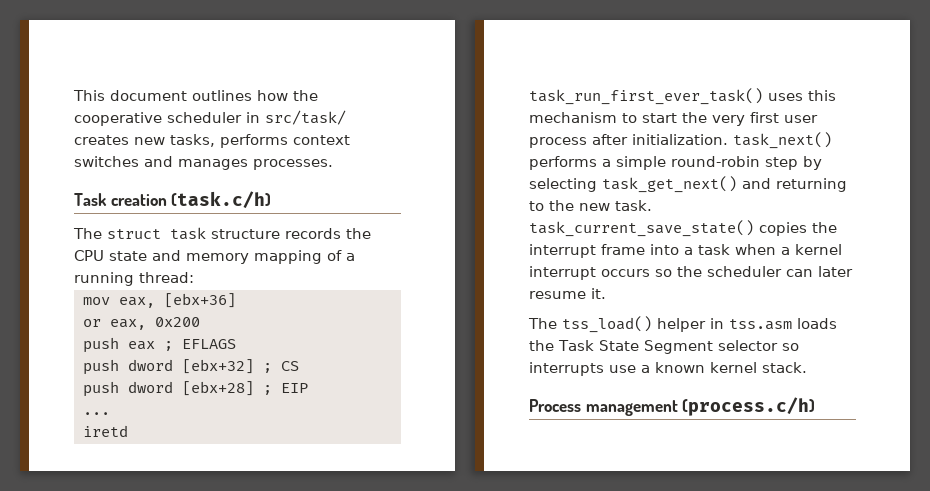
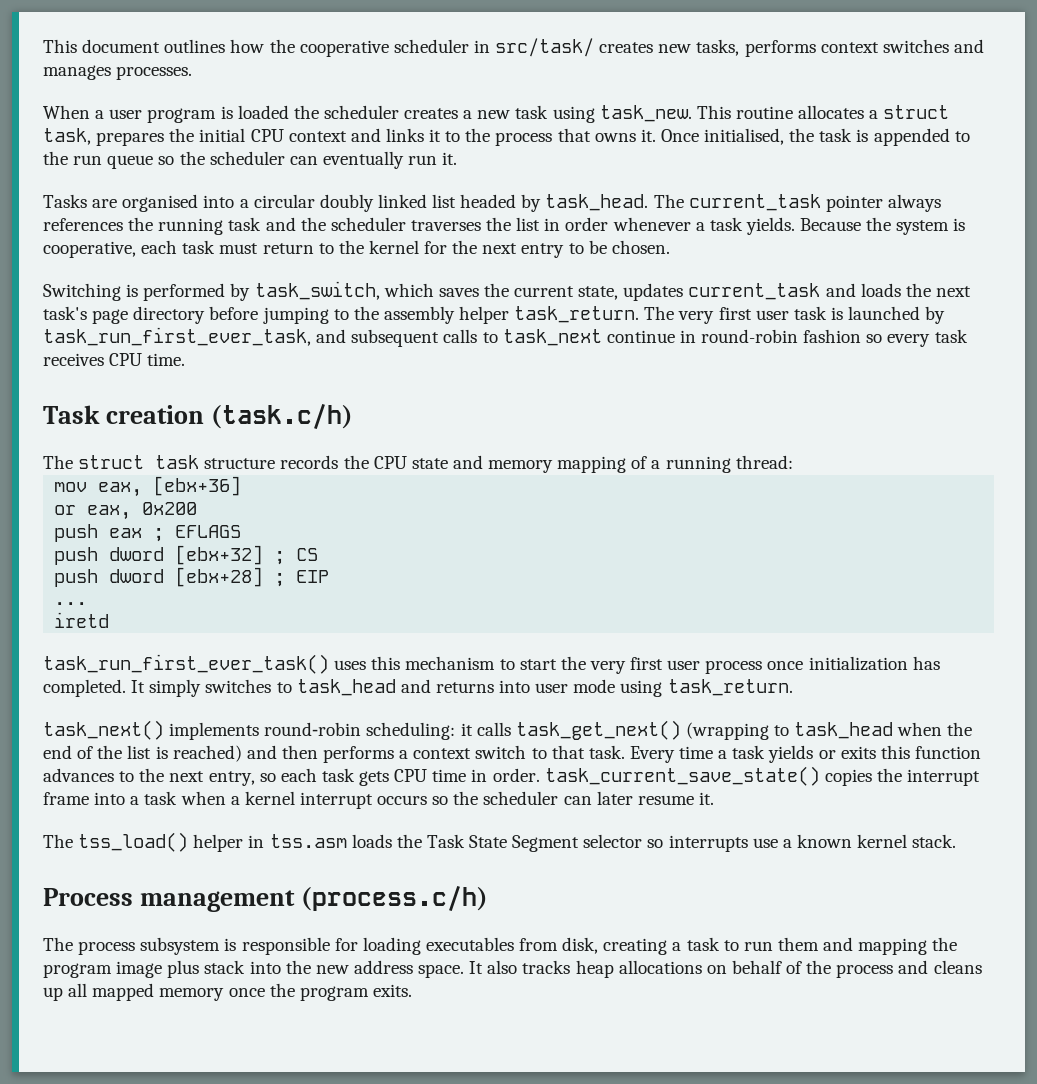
+ When a user program is loaded the scheduler creates a new task using task_new. This routine allocates a struct task, prepares the initial CPU context and links it to the process that owns it. Once initialised, the task is appended to the run queue so the scheduler can eventually run it.
+ Tasks are organised into a circular doubly linked list headed by task_head. The current_task pointer always references the running task and the scheduler traverses the list in order whenever a task yields. Because the system is cooperative, each task must return to the kernel for the next entry to be chosen.
+ Switching is performed by task_switch, which saves the current state, updates current_task and loads the next task's page directory before jumping to the assembly helper task_return. The very first user task is launched by task_run_first_ever_task, and subsequent calls to task_next continue in round-robin fashion so every task receives CPU time.
- task_run_first_ever_task() uses this mechanism to start the very first user process after initialization. task_next() performs a simple round‑robin step by selecting task_get_next() and returning to the new task. task_current_save_state() copies the interrupt frame into a task when a kernel interrupt occurs so the scheduler can later resume it.
+ task_run_first_ever_task() uses this mechanism to start the very first user process once initialization has completed. It simply switches to task_head and returns into user mode using task_return.
+ task_next() implements round‑robin scheduling: it calls task_get_next() (wrapping to task_head when the end of the list is reached) and then performs a context switch to that task. Every time a task yields or exits this function advances to the next entry, so each task gets CPU time in order. task_current_save_state() copies the interrupt frame into a task when a kernel interrupt occurs so the scheduler can later resume it.
+ The process subsystem is responsible for loading executables from disk, creating a task to run them and mapping the program image plus stack into the new address space. It also tracks heap allocations on behalf of the process and cleans up all mapped memory once the program exits.

